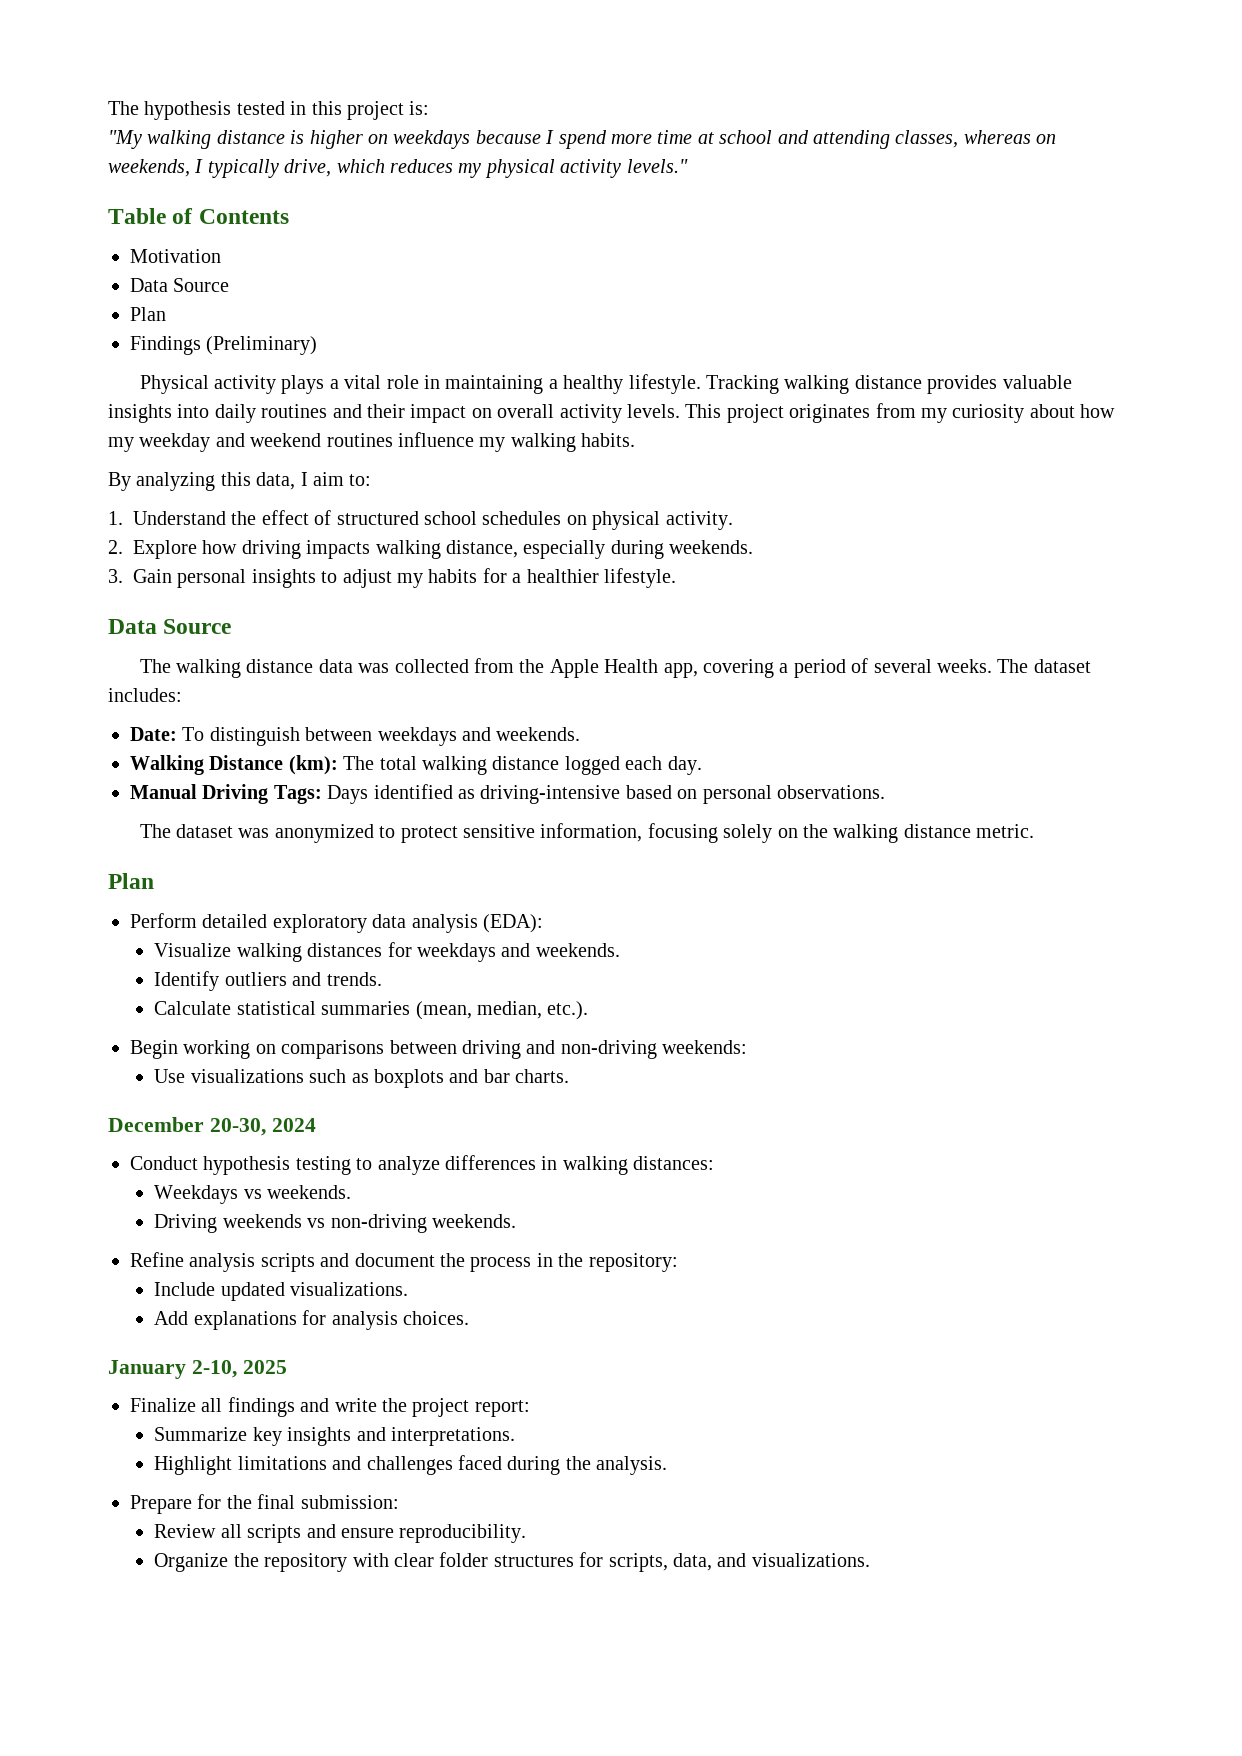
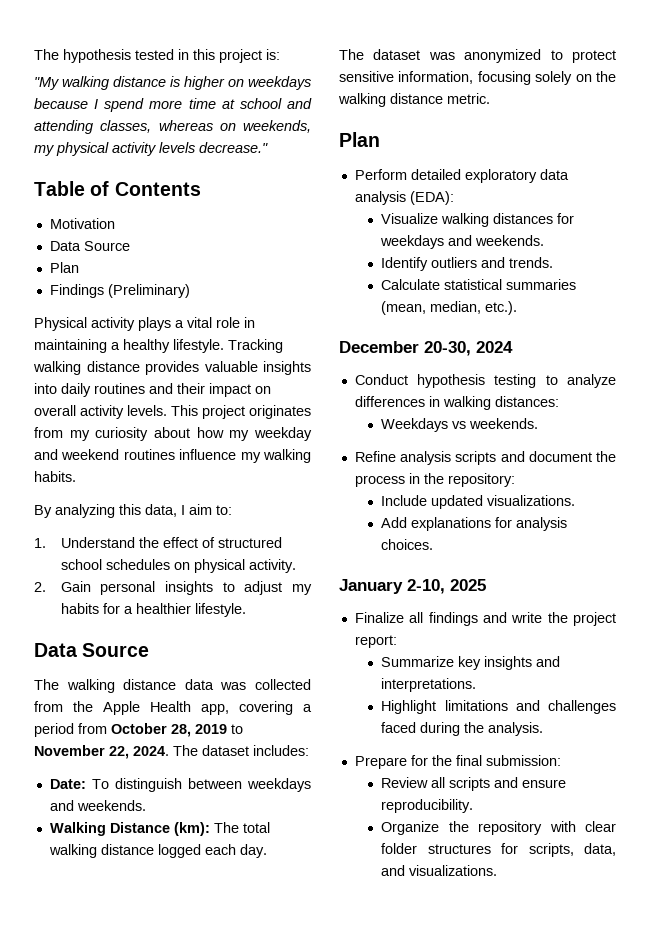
- "My walking distance is higher on weekdays because I spend more time at school and attending classes, whereas on weekends, I typically drive, which reduces my physical activity levels."
+ "My walking distance is higher on weekdays because I spend more time at school and attending classes, whereas on weekends, my physical activity levels decrease."
- 2. Explore how driving impacts walking distance, especially during weekends.
- 3. Gain personal insights to adjust my habits for a healthier lifestyle.
+ 2. Gain personal insights to adjust my habits for a healthier lifestyle.
- The walking distance data was collected from the Apple Health app, covering a period of several weeks.
+ The walking distance data was collected from the Apple Health app, covering a period from October 28, 2019 to November 22, 2024.
- Manual Driving Tags: Days identified as driving-intensive based on personal observations.
- Begin working on comparisons between driving and non-driving weekends:
- Use visualizations such as boxplots and bar charts.
- Driving weekends vs non-driving weekends.

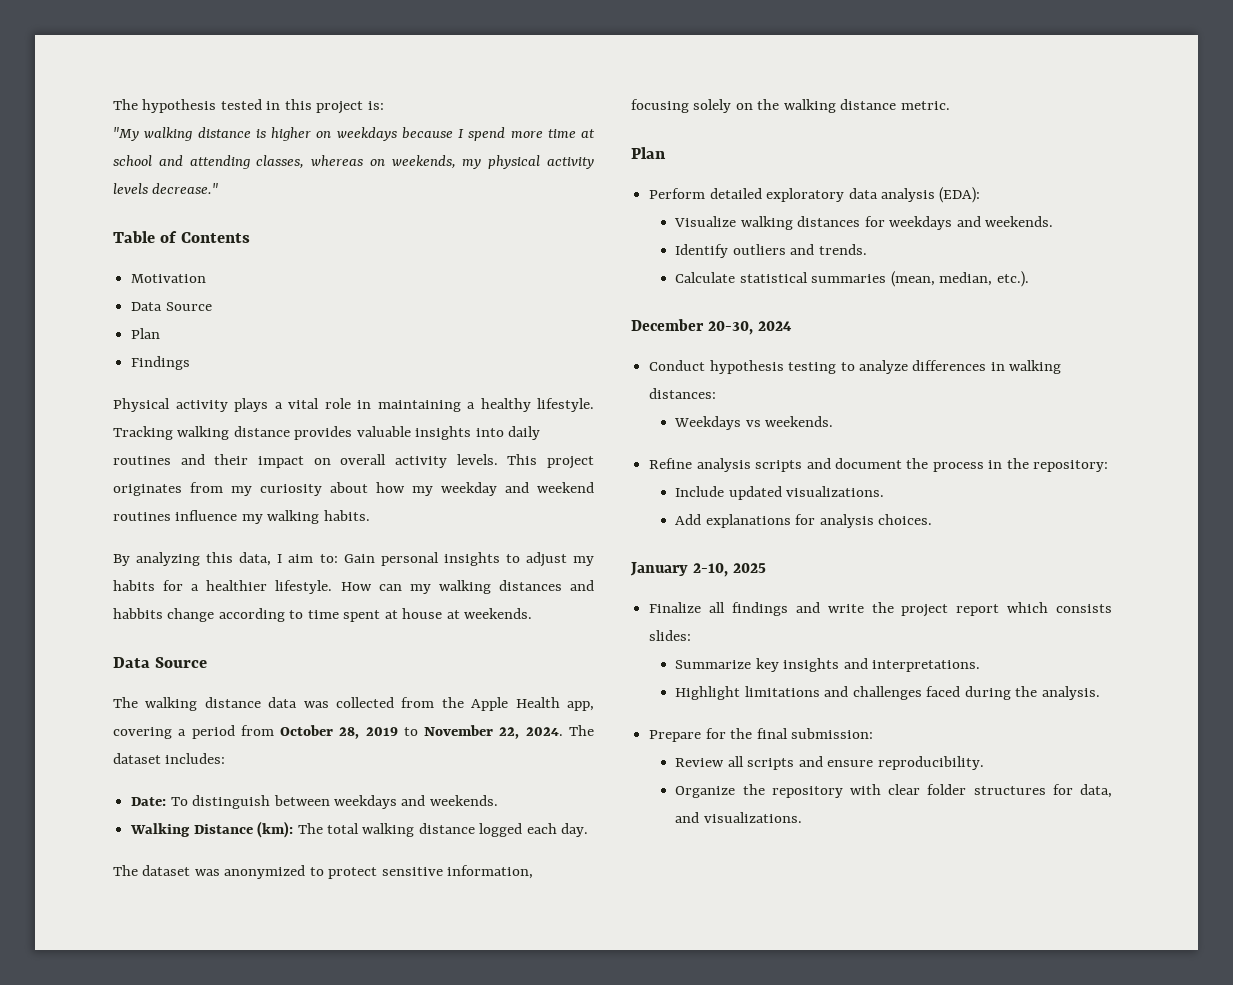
- Findings (Preliminary)
+ Findings
- By analyzing this data, I aim to:
- 1. Understand the effect of structured school schedules on physical activity.
- 2. Gain personal insights to adjust my habits for a healthier lifestyle.
+ By analyzing this data, I aim to: Gain personal insights to adjust my habits for a healthier lifestyle. How can my walking distances and habbits change according to time spent at house at weekends.
- Finalize all findings and write the project report:
+ Finalize all findings and write the project report which consists slides:
- Organize the repository with clear folder structures for scripts, data, and visualizations.
+ Organize the repository with clear folder structures for data, and visualizations.

